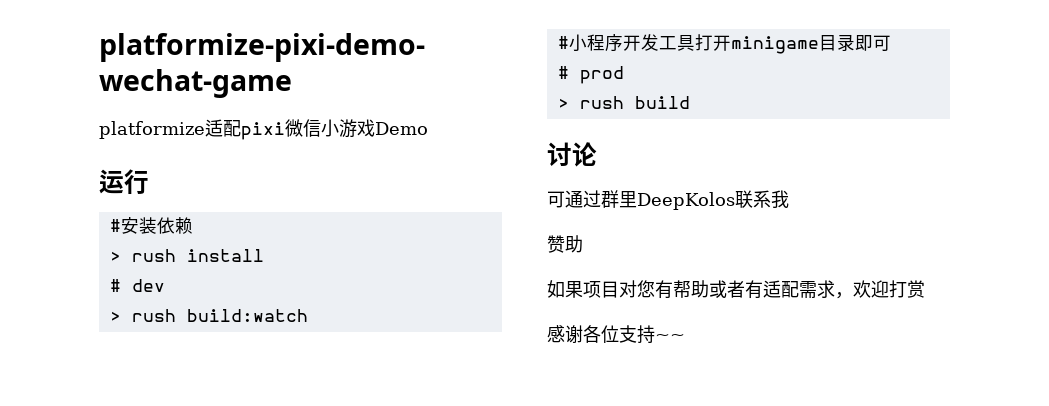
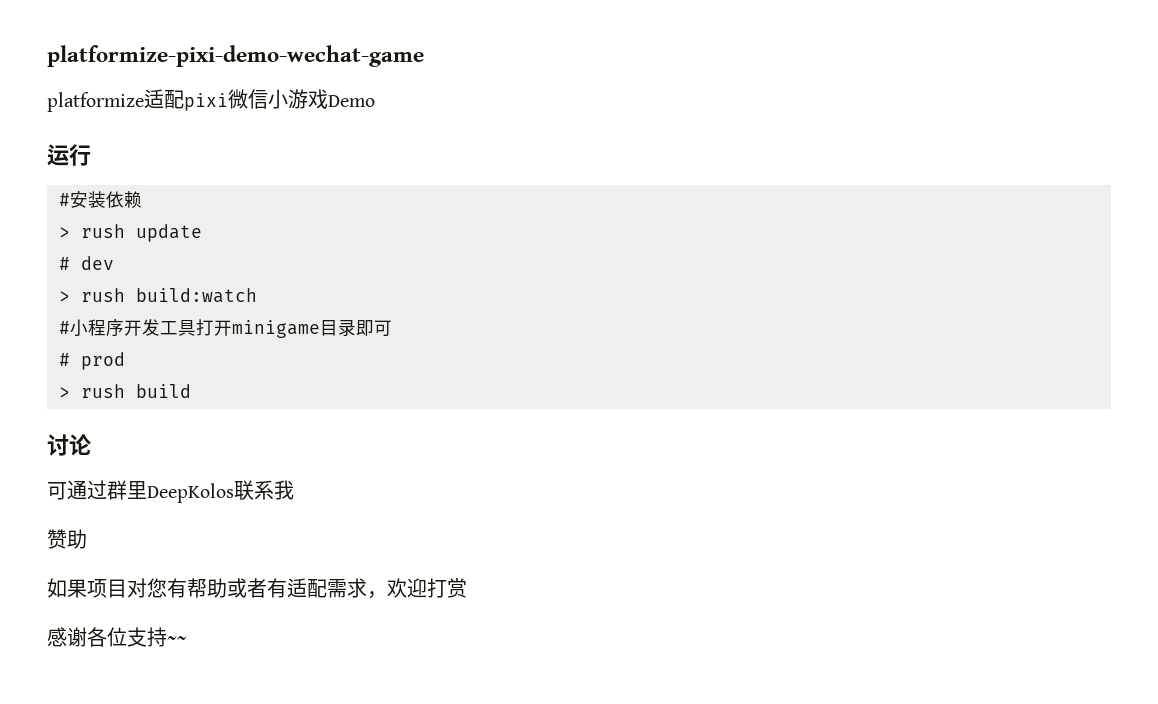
- > rush install
+ > rush update

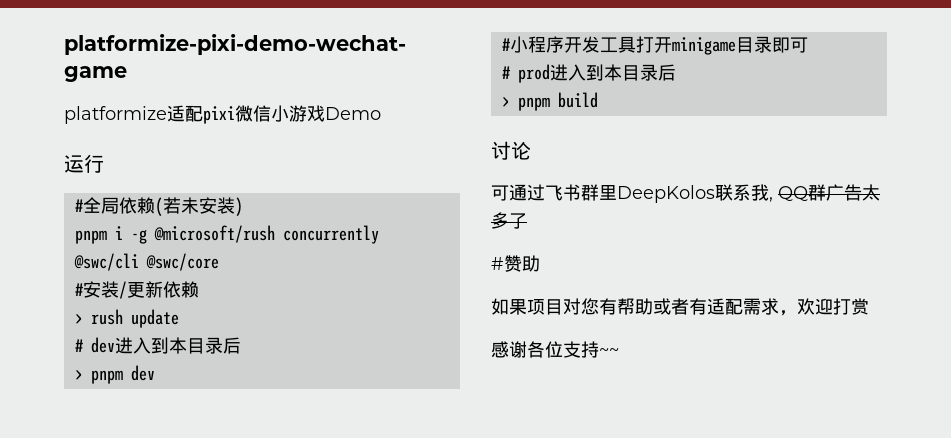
- #安装依赖
+ #全局依赖(若未安装)
+ pnpm i -g @microsoft/rush concurrently @swc/cli @swc/core
+ #安装/更新依赖
- # dev
- > rush build:watch
+ # dev进入到本目录后
+ > pnpm dev
- # prod
- > rush build
+ # prod进入到本目录后
+ > pnpm build
- 可通过群里DeepKolos联系我
- 赞助
+ 可通过飞书群里DeepKolos联系我, QQ群广告太多了
+ #赞助

